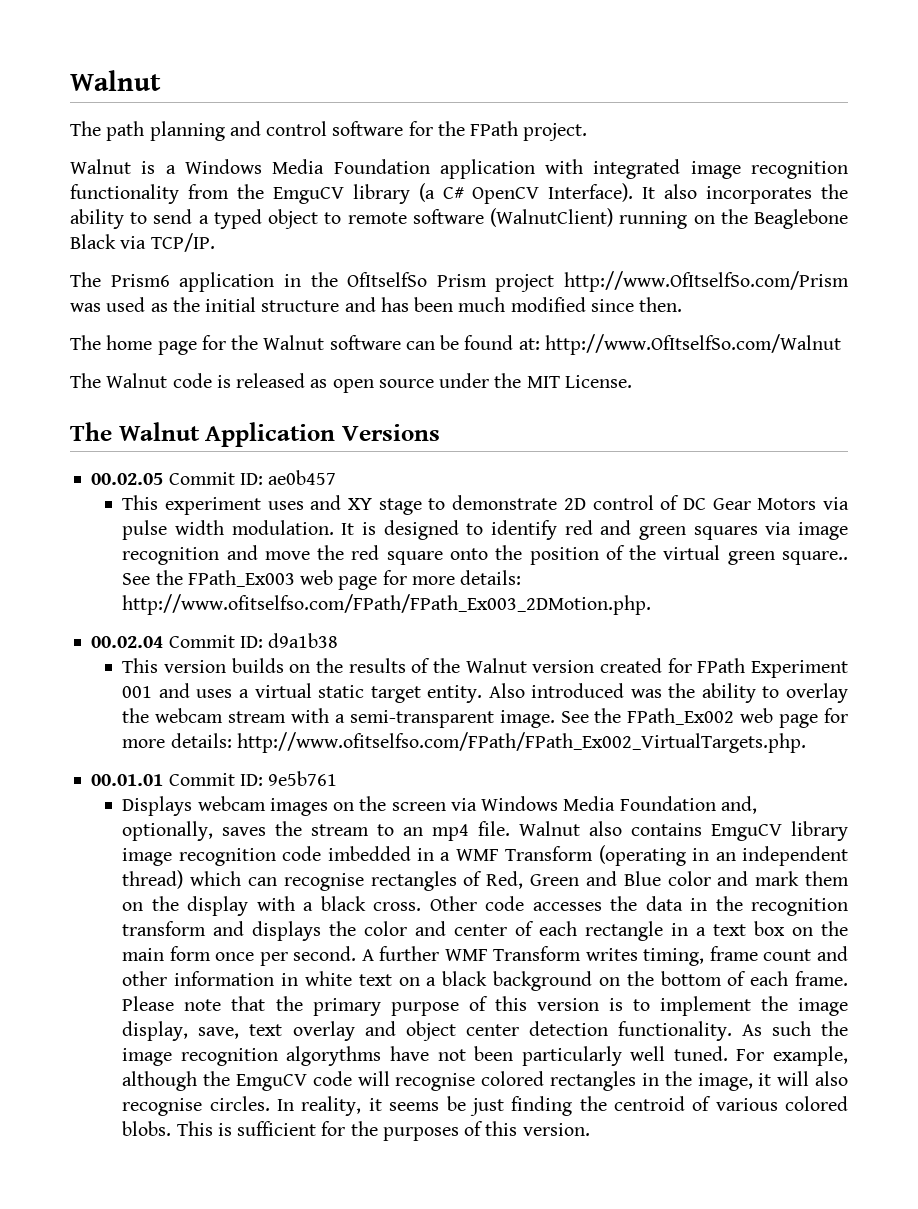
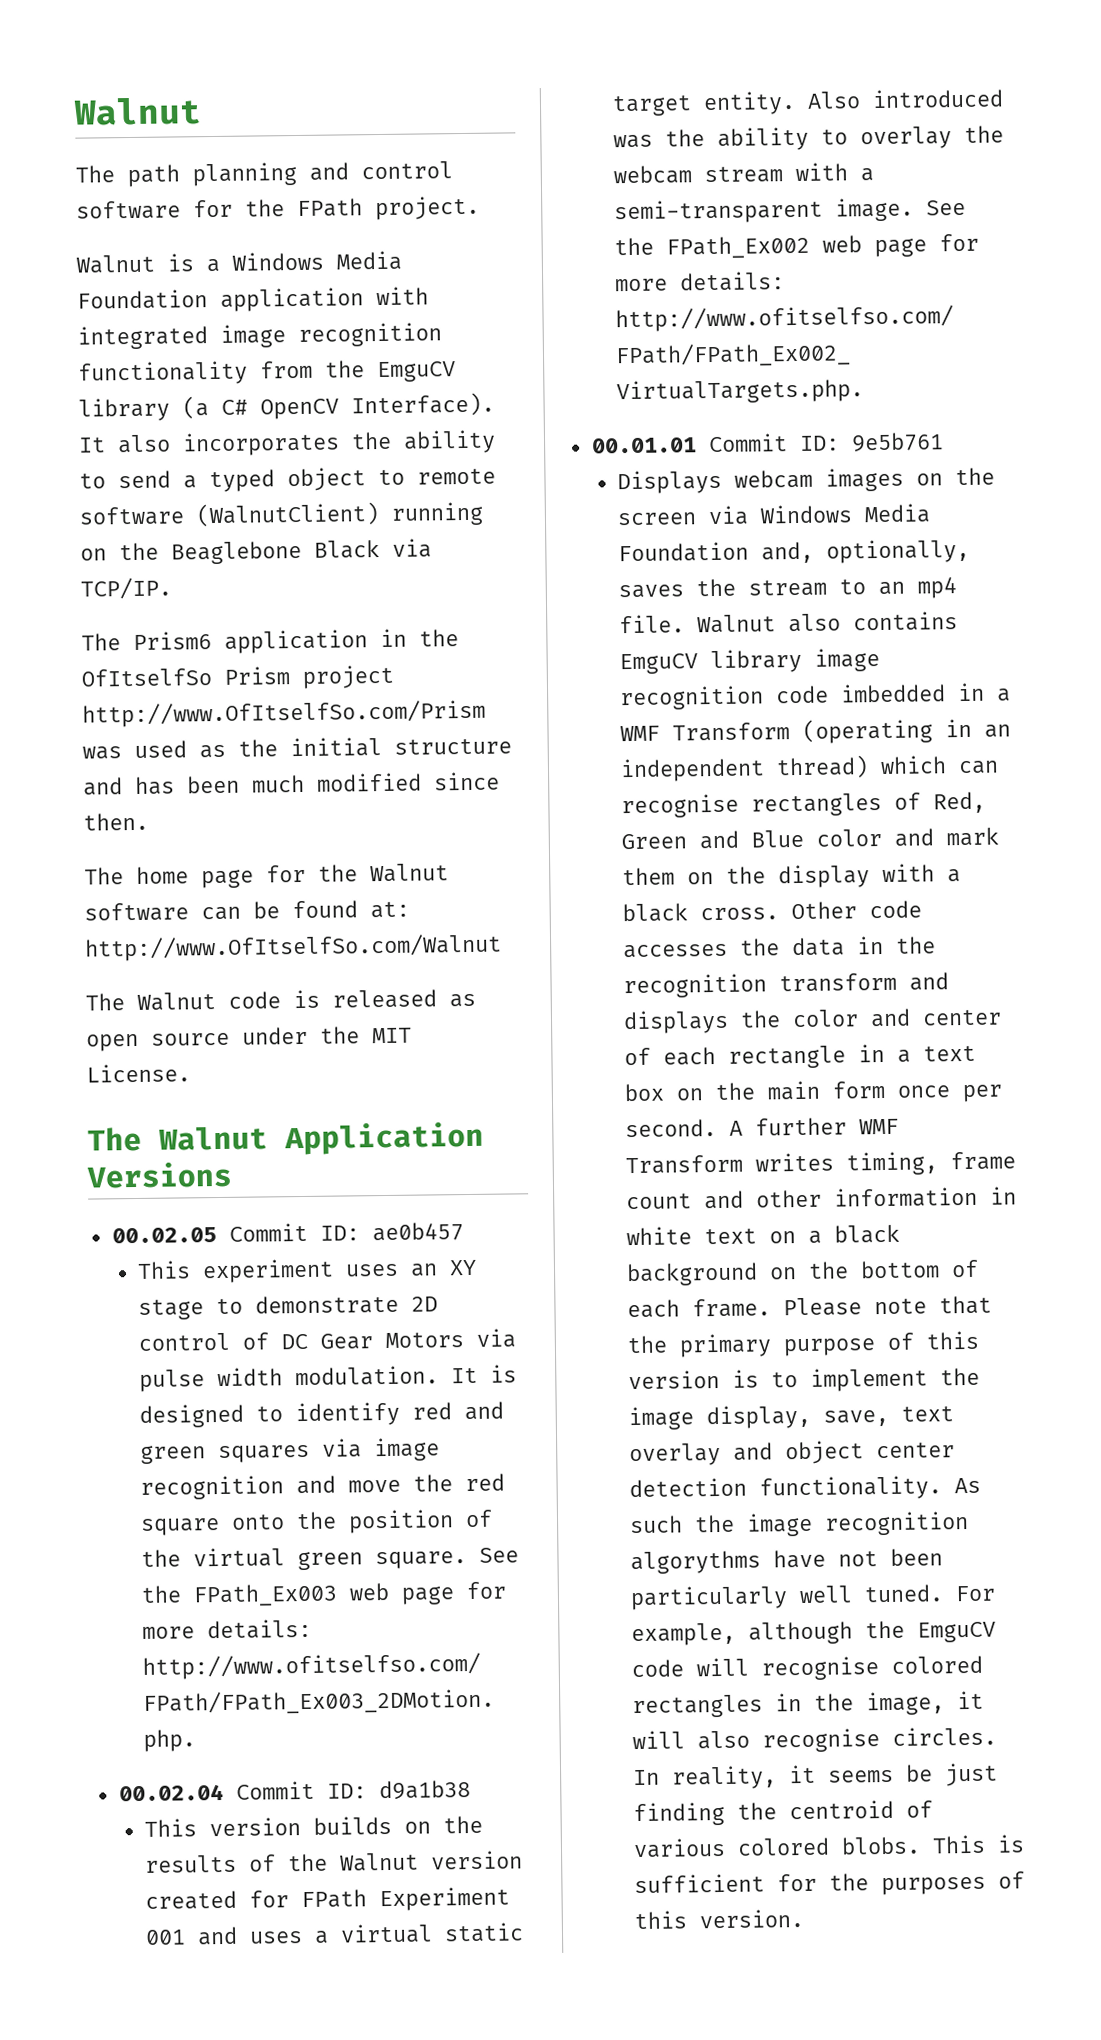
- This experiment uses and XY stage to demonstrate 2D control of DC Gear Motors via pulse width modulation.
+ This experiment uses an XY stage to demonstrate 2D control of DC Gear Motors via pulse width modulation.
- It is designed to identify red and green squares via image recognition and move the red square onto the position of the virtual green square..
+ It is designed to identify red and green squares via image recognition and move the red square onto the position of the virtual green square.

